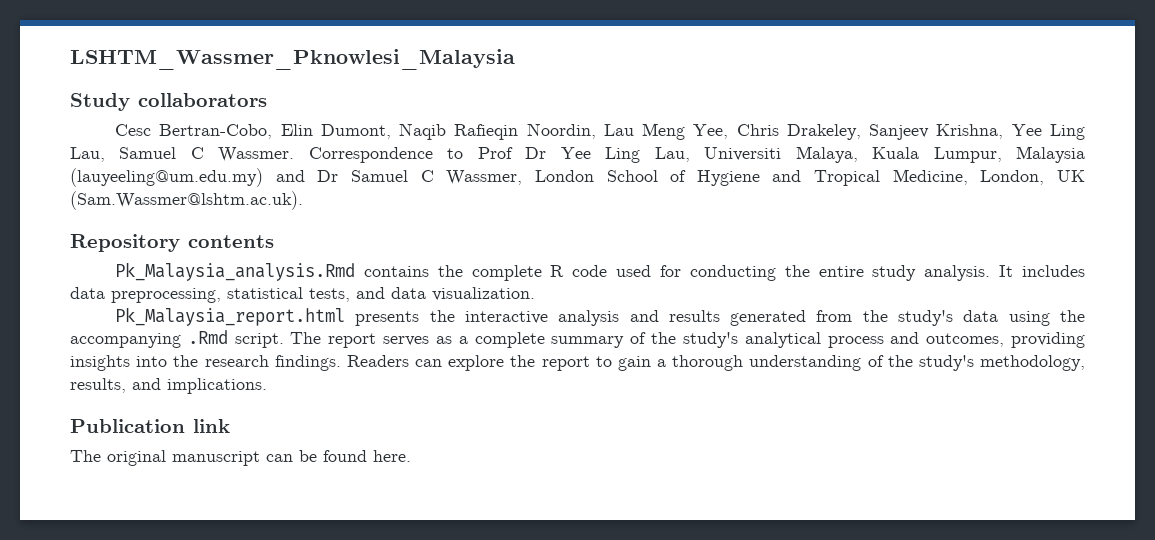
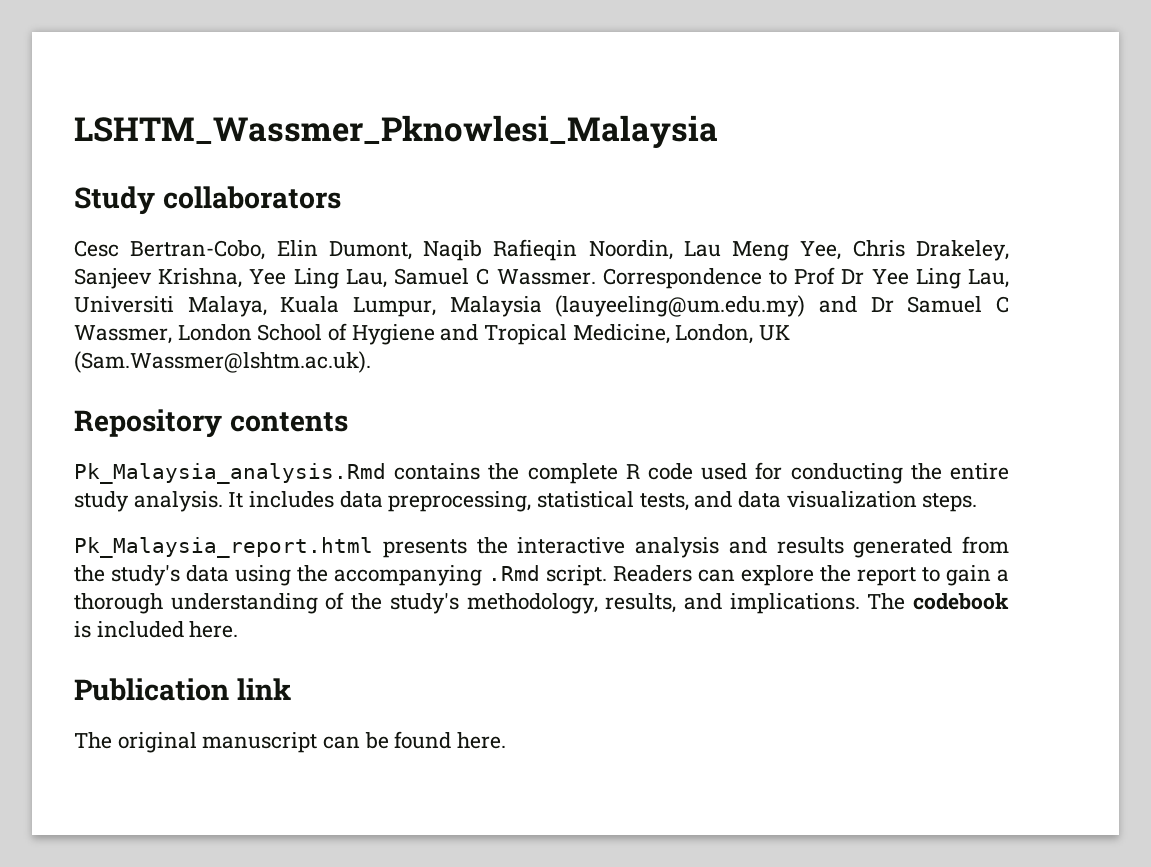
- It includes data preprocessing, statistical tests, and data visualization.
+ It includes data preprocessing, statistical tests, and data visualization steps.
- The report serves as a complete summary of the study's analytical process and outcomes, providing insights into the research findings.
+ The codebook is included here.

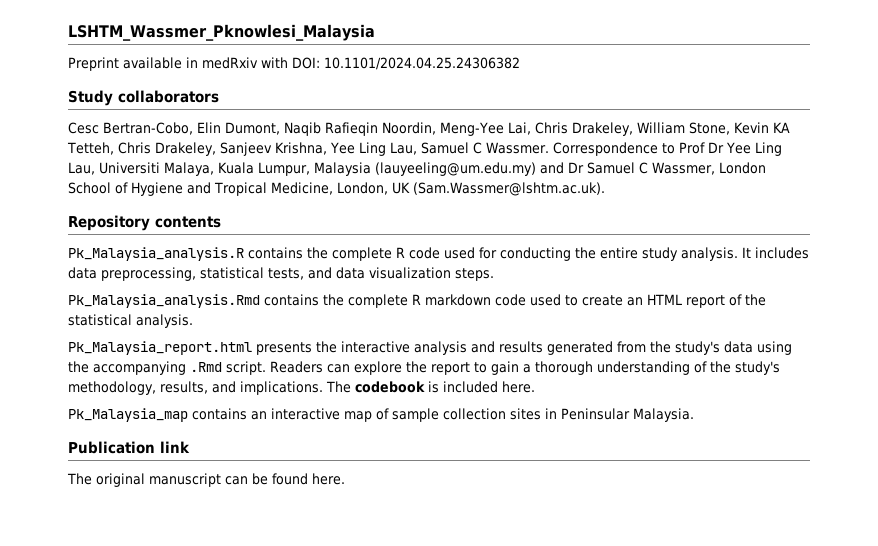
+ Preprint available in medRxiv with DOI: 10.1101/2024.04.25.24306382
- Cesc Bertran-Cobo, Elin Dumont, Naqib Rafieqin Noordin, Lau Meng Yee, Chris Drakeley, Sanjeev Krishna, Yee Ling Lau, Samuel C Wassmer.
+ Cesc Bertran-Cobo, Elin Dumont, Naqib Rafieqin Noordin, Meng-Yee Lai, Chris Drakeley, William Stone, Kevin KA Tetteh, Chris Drakeley, Sanjeev Krishna, Yee Ling Lau, Samuel C Wassmer.
- Pk_Malaysia_analysis.Rmd contains the complete R code used for conducting the entire study analysis.
+ Pk_Malaysia_analysis.R contains the complete R code used for conducting the entire study analysis.
+ Pk_Malaysia_analysis.Rmd contains the complete R markdown code used to create an HTML report of the statistical analysis.
+ Pk_Malaysia_map contains an interactive map of sample collection sites in Peninsular Malaysia.

